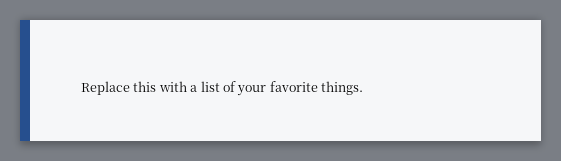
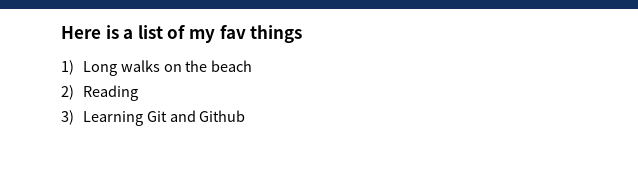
- Replace this with a list of your favorite things.
+ Here is a list of my fav things
+ 1) Long walks on the beach
+ 2) Reading
+ 3) Learning Git and Github

